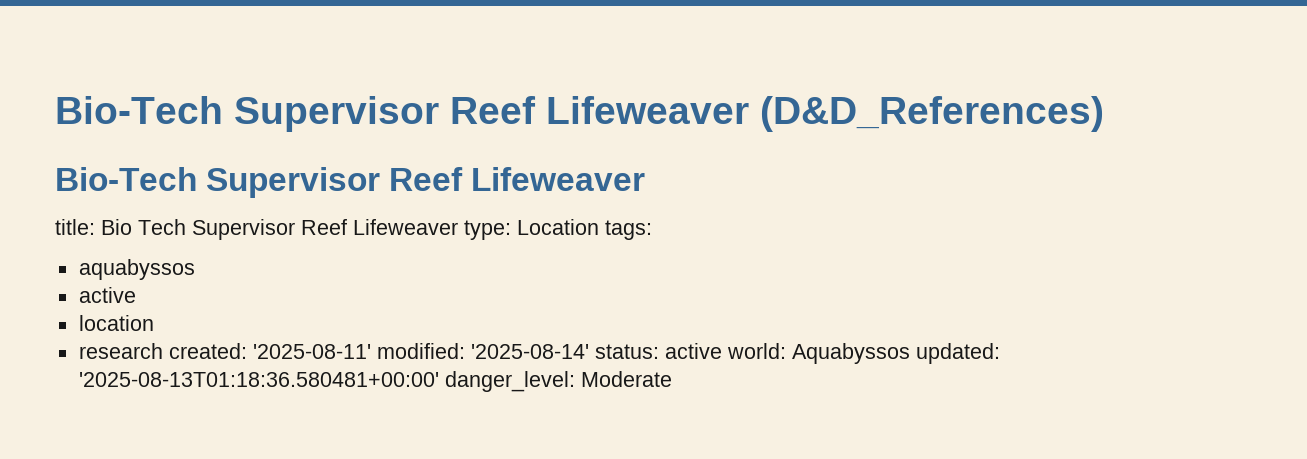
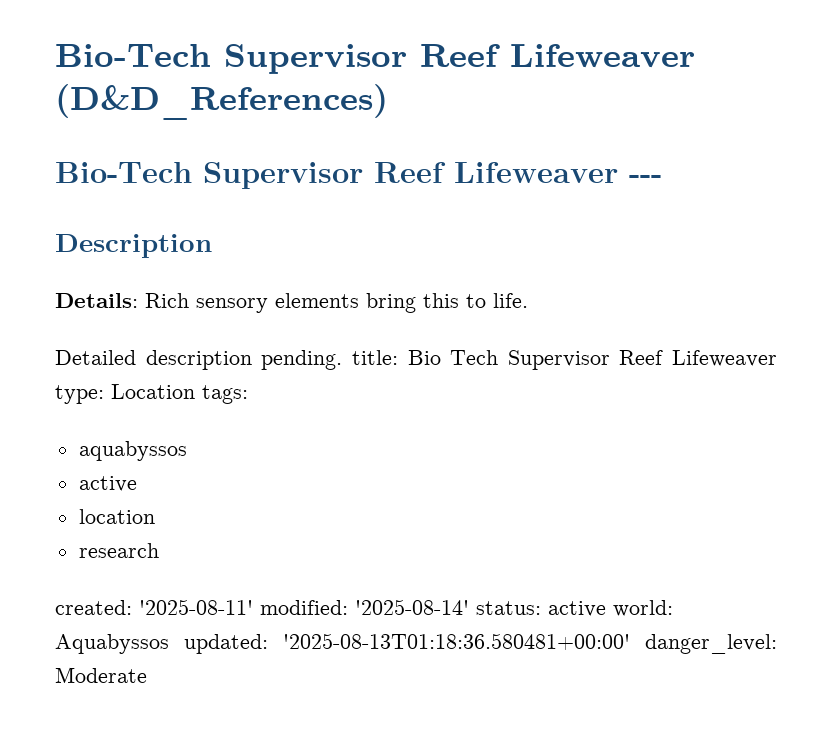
  Bio-Tech Supervisor Reef Lifeweaver (D&D_References)
- Bio-Tech Supervisor Reef Lifeweaver
- title: Bio Tech Supervisor Reef Lifeweaver type: Location tags:
+ Bio-Tech Supervisor Reef Lifeweaver ---
+ Description
+ Details: Rich sensory elements bring this to life.
+ Detailed description pending. title: Bio Tech Supervisor Reef Lifeweaver type: Location tags:
- research created: '2025-08-11' modified: '2025-08-14' status: active world: Aquabyssos updated: '2025-08-13T01:18:36.580481+00:00' danger_level: Moderate
+ research
+ created: '2025-08-11' modified: '2025-08-14' status: active world: Aquabyssos updated: '2025-08-13T01:18:36.580481+00:00' danger_level: Moderate

